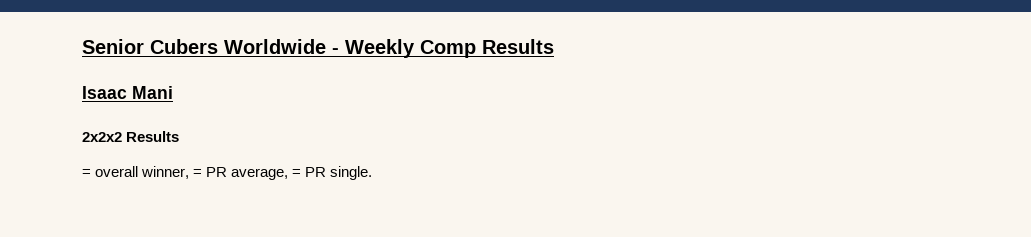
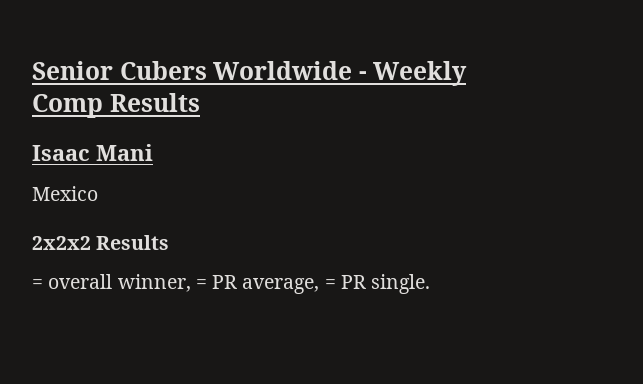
+ Mexico

